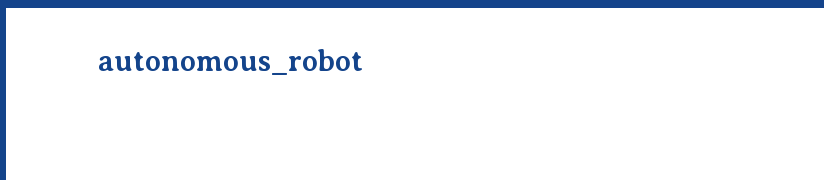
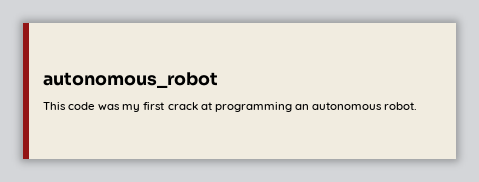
+ This code was my first crack at programming an autonomous robot.

